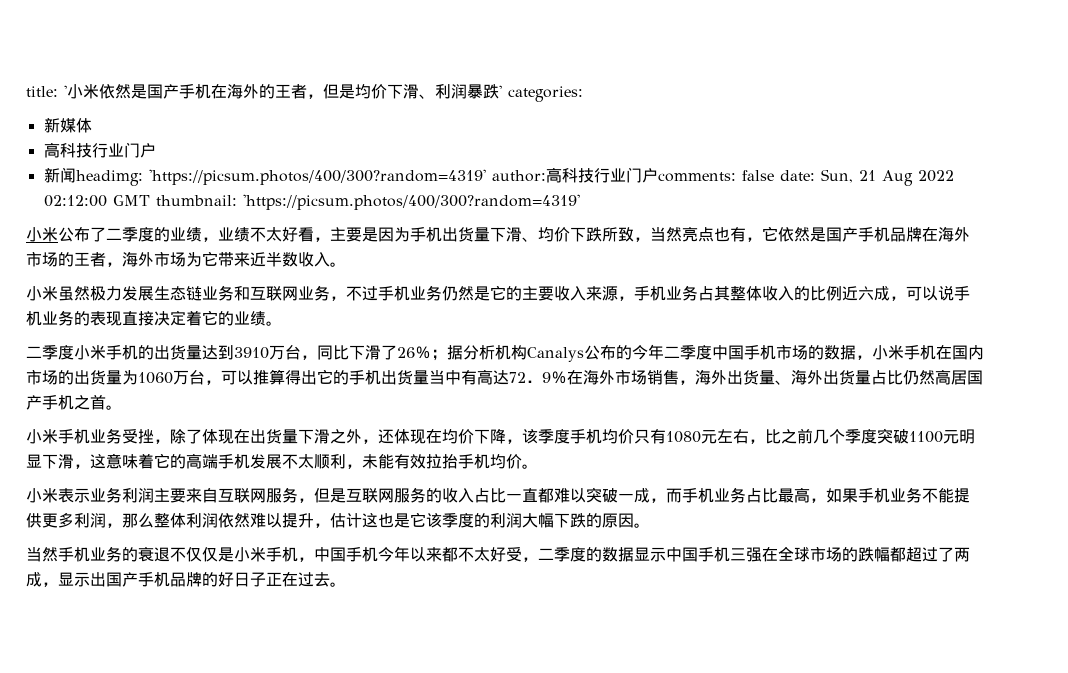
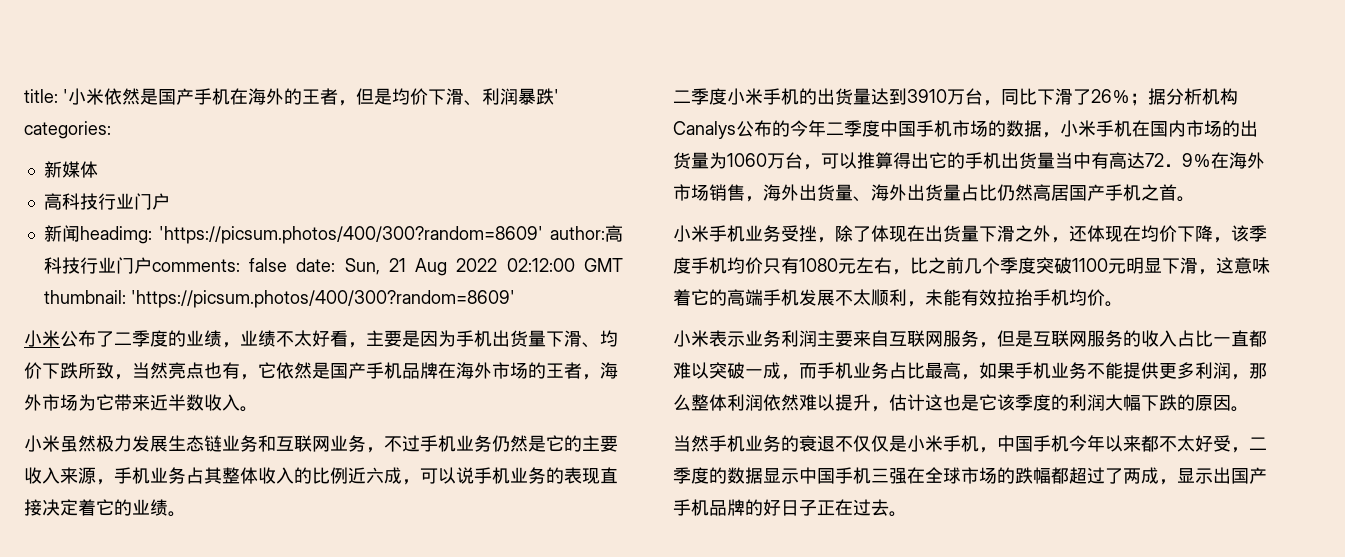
- 新闻headimg: 'https://picsum.photos/400/300?random=4319' author:高科技行业门户comments: false date: Sun, 21 Aug 2022 02:12:00 GMT thumbnail: 'https://picsum.photos/400/300?random=4319'
+ 新闻headimg: 'https://picsum.photos/400/300?random=8609' author:高科技行业门户comments: false date: Sun, 21 Aug 2022 02:12:00 GMT thumbnail: 'https://picsum.photos/400/300?random=8609'

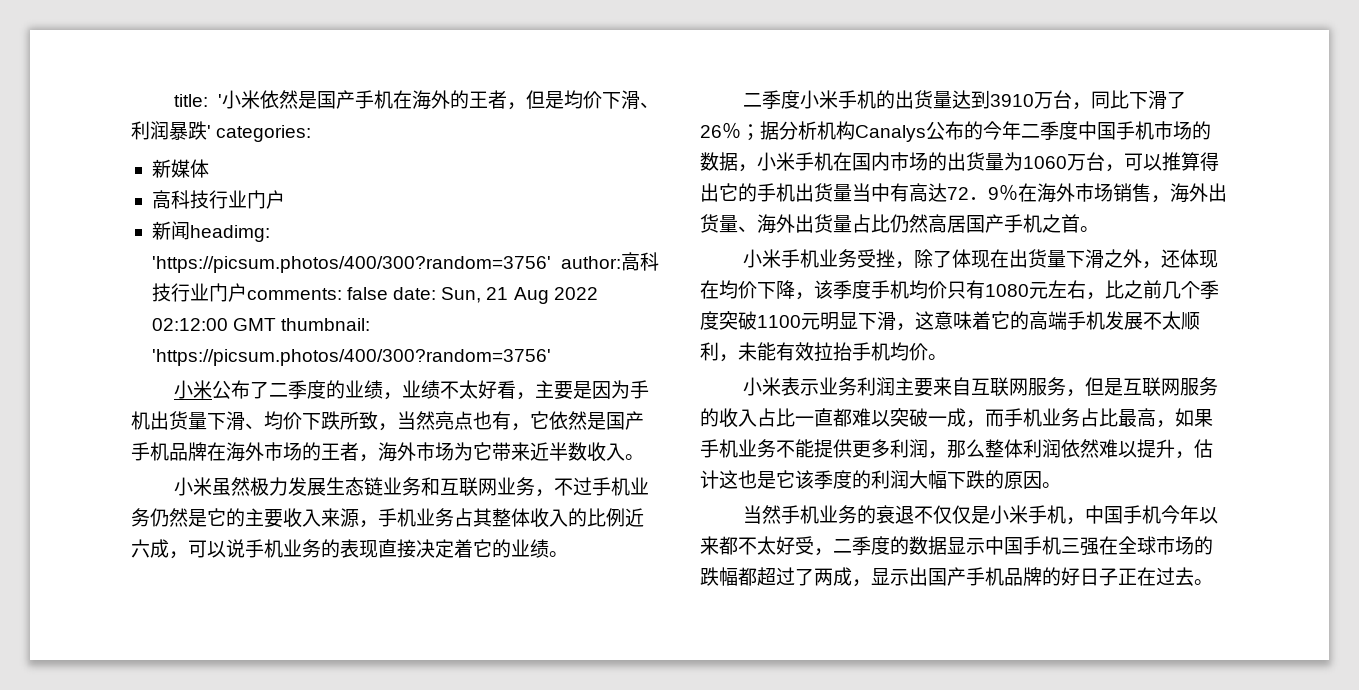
- 新闻headimg: 'https://picsum.photos/400/300?random=8609' author:高科技行业门户comments: false date: Sun, 21 Aug 2022 02:12:00 GMT thumbnail: 'https://picsum.photos/400/300?random=8609'
+ 新闻headimg: 'https://picsum.photos/400/300?random=3756' author:高科技行业门户comments: false date: Sun, 21 Aug 2022 02:12:00 GMT thumbnail: 'https://picsum.photos/400/300?random=3756'

